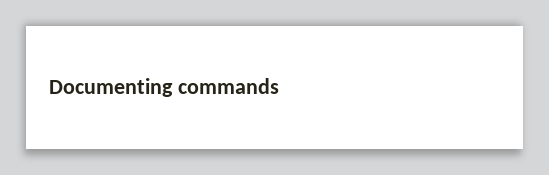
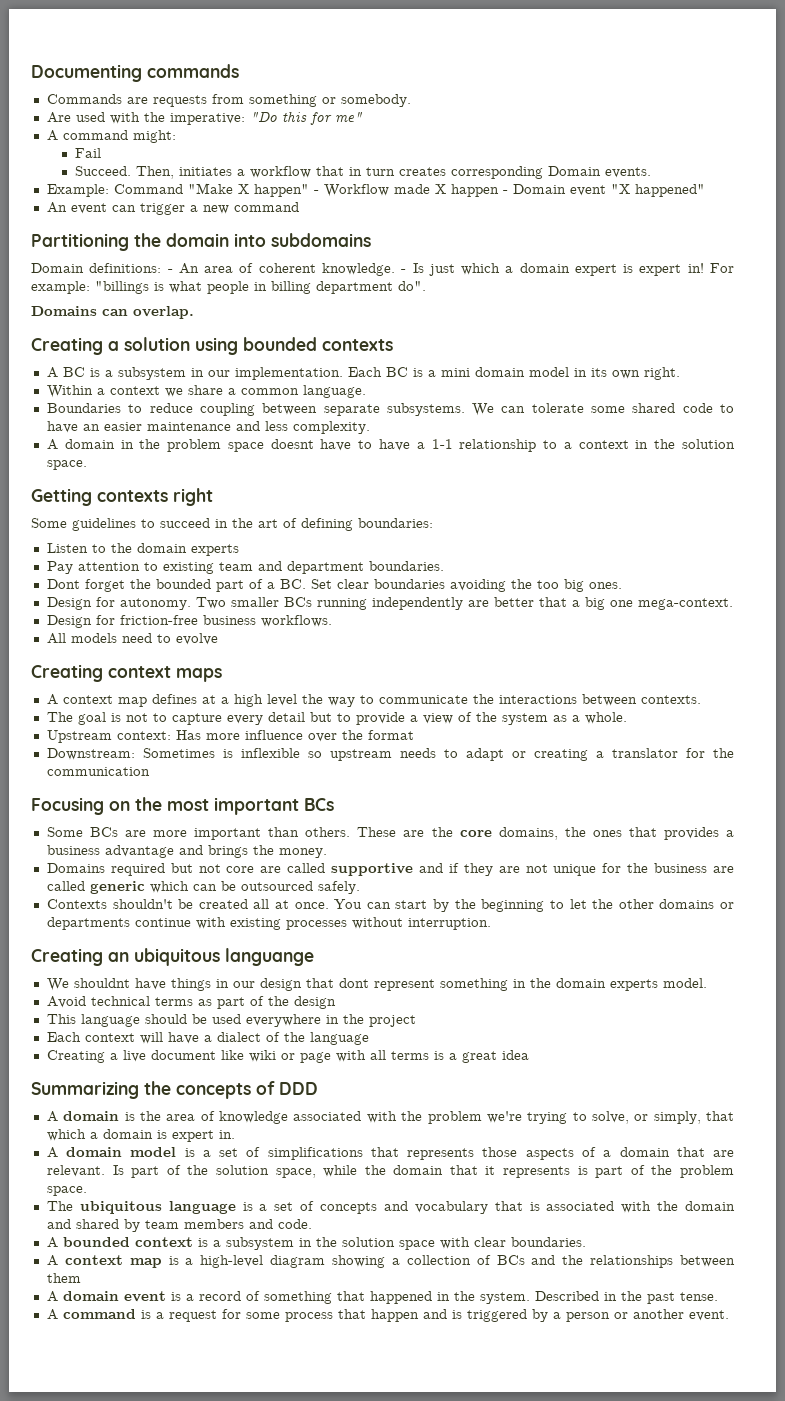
+ Commands are requests from something or somebody.
+ Are used with the imperative: "Do this for me"
+ A command might:
+ Fail
+ Succeed. Then, initiates a workflow that in turn creates corresponding Domain events.
+ Example: Command "Make X happen" - Workflow made X happen - Domain event "X happened"
+ An event can trigger a new command
+ Partitioning the domain into subdomains
+ Domain definitions: - An area of coherent knowledge. - Is just which a domain expert is expert in! For example: "billings is what people in billing department do".
+ Domains can overlap.
+ Creating a solution using bounded contexts
+ A BC is a subsystem in our implementation. Each BC is a mini domain model in its own right.
+ Within a context we share a common language.
+ Boundaries to reduce coupling between separate subsystems. We can tolerate some shared code to have an easier maintenance and less complexity.
+ A domain in the problem space doesnt have to have a 1-1 relationship to a context in the solution space.
+ Getting contexts right
+ Some guidelines to succeed in the art of defining boundaries:
+ Listen to the domain experts
+ Pay attention to existing team and department boundaries.
+ Dont forget the bounded part of a BC. Set clear boundaries avoiding the too big ones.
+ Design for autonomy. Two smaller BCs running independently are better that a big one mega-context.
+ Design for friction-free business workflows.
+ All models need to evolve
+ Creating context maps
+ A context map defines at a high level the way to communicate the interactions between contexts.
+ The goal is not to capture every detail but to provide a view of the system as a whole.
+ Upstream context: Has more influence over the format
+ Downstream: Sometimes is inflexible so upstream needs to adapt or creating a translator for the communication
+ Focusing on the most important BCs
+ Some BCs are more important than others. These are the core domains, the ones that provides a business advantage and brings the money.
+ Domains required but not core are called supportive and if they are not unique for the business are called generic which can be outsourced safely.
+ Contexts shouldn't be created all at once. You can start by the beginning to let the other domains or departments continue with existing processes without interruption.
+ Creating an ubiquitous languange
+ We shouldnt have things in our design that dont represent something in the domain experts model.
+ Avoid technical terms as part of the design
+ This language should be used everywhere in the project
+ Each context will have a dialect of the language
+ Creating a live document like wiki or page with all terms is a great idea
+ Summarizing the concepts of DDD
+ A domain is the area of knowledge associated with the problem we're trying to solve, or simply, that which a domain is expert in.
+ A domain model is a set of simplifications that represents those aspects of a domain that are relevant. Is part of the solution space, while the domain that it represents is part of the problem space.
+ The ubiquitous language is a set of concepts and vocabulary that is associated with the domain and shared by team members and code.
+ A bounded context is a subsystem in the solution space with clear boundaries.
+ A context map is a high-level diagram showing a collection of BCs and the relationships between them
+ A domain event is a record of something that happened in the system. Described in the past tense.
+ A command is a request for some process that happen and is triggered by a person or another event.

